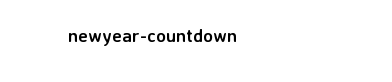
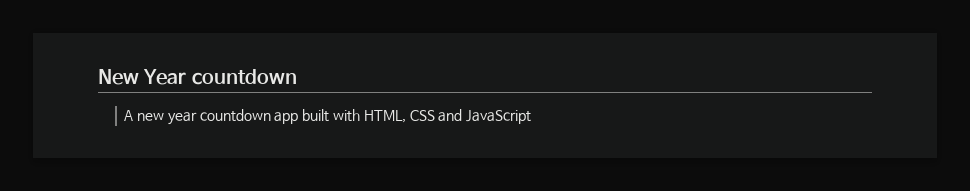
- newyear-countdown
+ New Year countdown
+ A new year countdown app built with HTML, CSS and JavaScript

